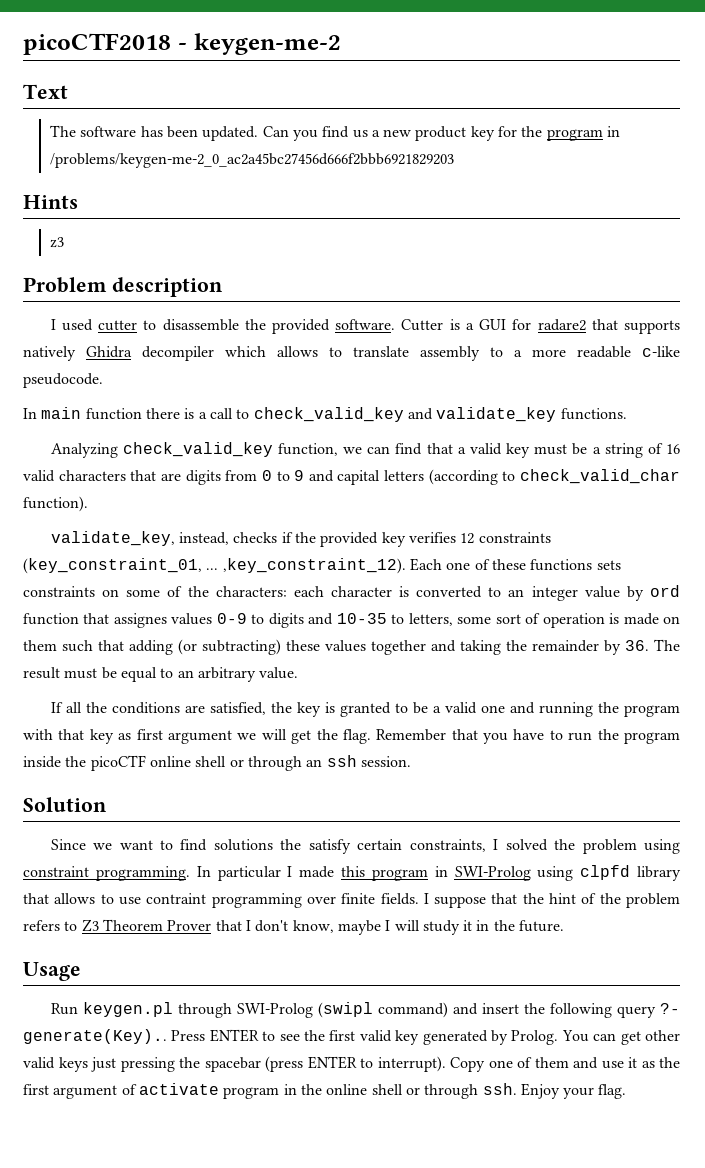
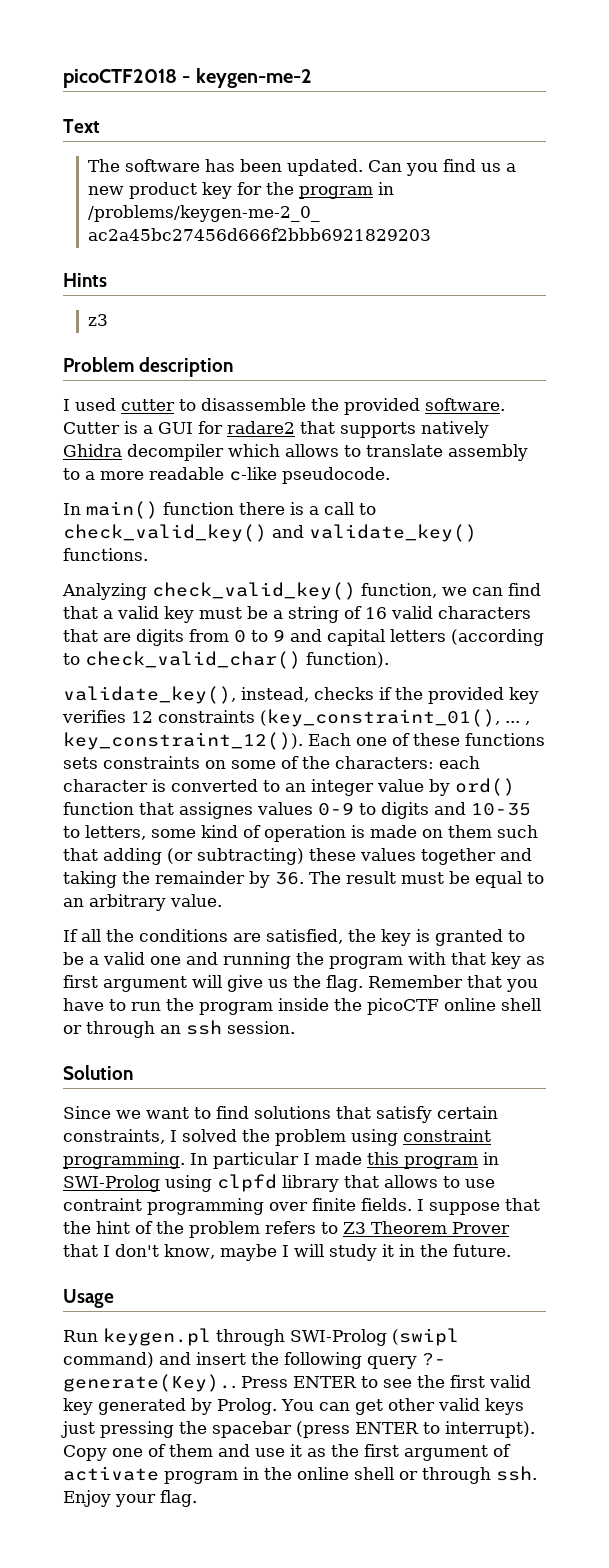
- In main function there is a call to check_valid_key and validate_key functions.
+ In main() function there is a call to check_valid_key() and validate_key() functions.
- Analyzing check_valid_key function, we can find that a valid key must be a string of 16 valid characters that are digits from 0 to 9 and capital letters (according to check_valid_char function).
+ Analyzing check_valid_key() function, we can find that a valid key must be a string of 16 valid characters that are digits from 0 to 9 and capital letters (according to check_valid_char() function).
- validate_key, instead, checks if the provided key verifies 12 constraints (key_constraint_01, ... ,key_constraint_12).
+ validate_key(), instead, checks if the provided key verifies 12 constraints (key_constraint_01(), ... , key_constraint_12()).
- each character is converted to an integer value by ord function that assignes values 0-9 to digits and 10-35 to letters, some sort of operation is made on them such that adding (or subtracting) these values together and taking the remainder by 36. The result must be equal to an arbitrary value.
+ each character is converted to an integer value by ord() function that assignes values 0-9 to digits and 10-35 to letters, some kind of operation is made on them such that adding (or subtracting) these values together and taking the remainder by 36. The result must be equal to an arbitrary value.
- If all the conditions are satisfied, the key is granted to be a valid one and running the program with that key as first argument we will get the flag.
+ If all the conditions are satisfied, the key is granted to be a valid one and running the program with that key as first argument will give us the flag.
- Since we want to find solutions the satisfy certain constraints, I solved the problem using constraint programming.
+ Since we want to find solutions that satisfy certain constraints, I solved the problem using constraint programming.

